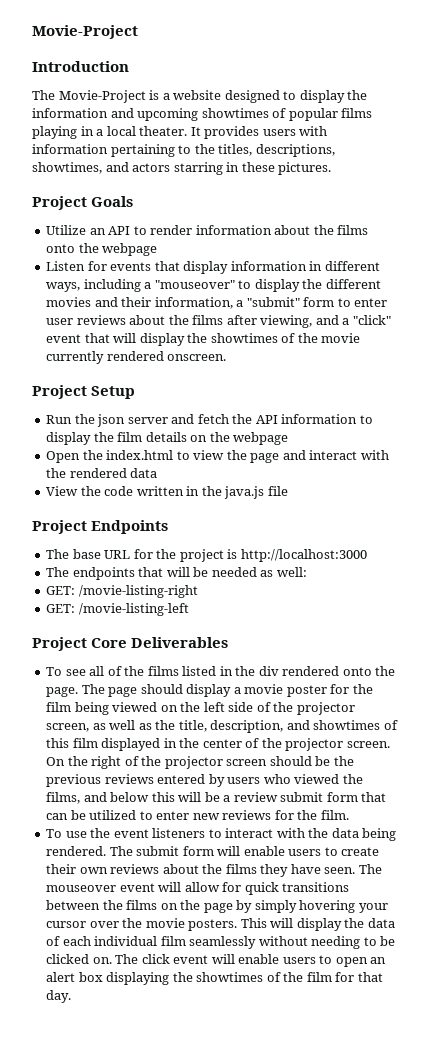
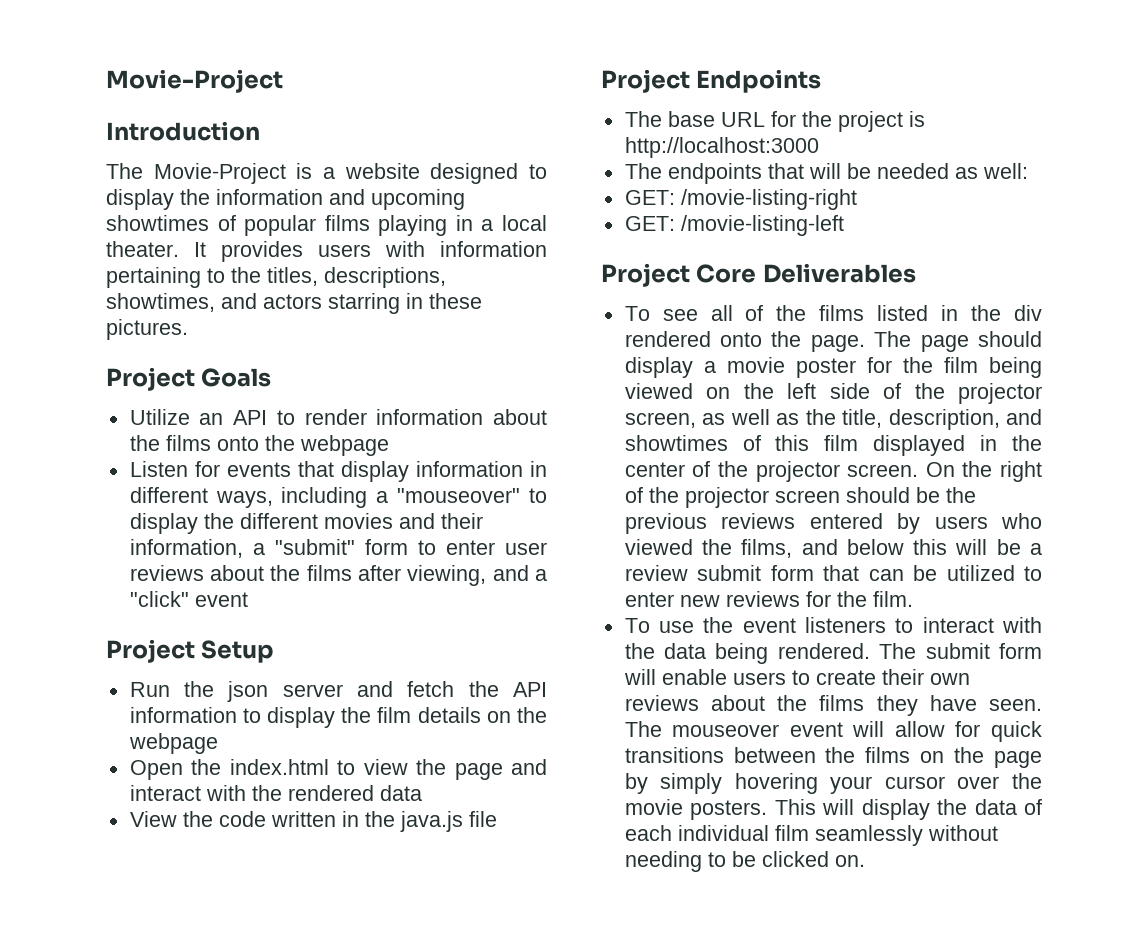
- Listen for events that display information in different ways, including a "mouseover" to display the different movies and their information, a "submit" form to enter user reviews about the films after viewing, and a "click" event that will display the showtimes of the movie currently rendered onscreen.
+ Listen for events that display information in different ways, including a "mouseover" to display the different movies and their information, a "submit" form to enter user reviews about the films after viewing, and a "click" event
- The click event will enable users to open an alert box displaying the showtimes of the film for that day.

